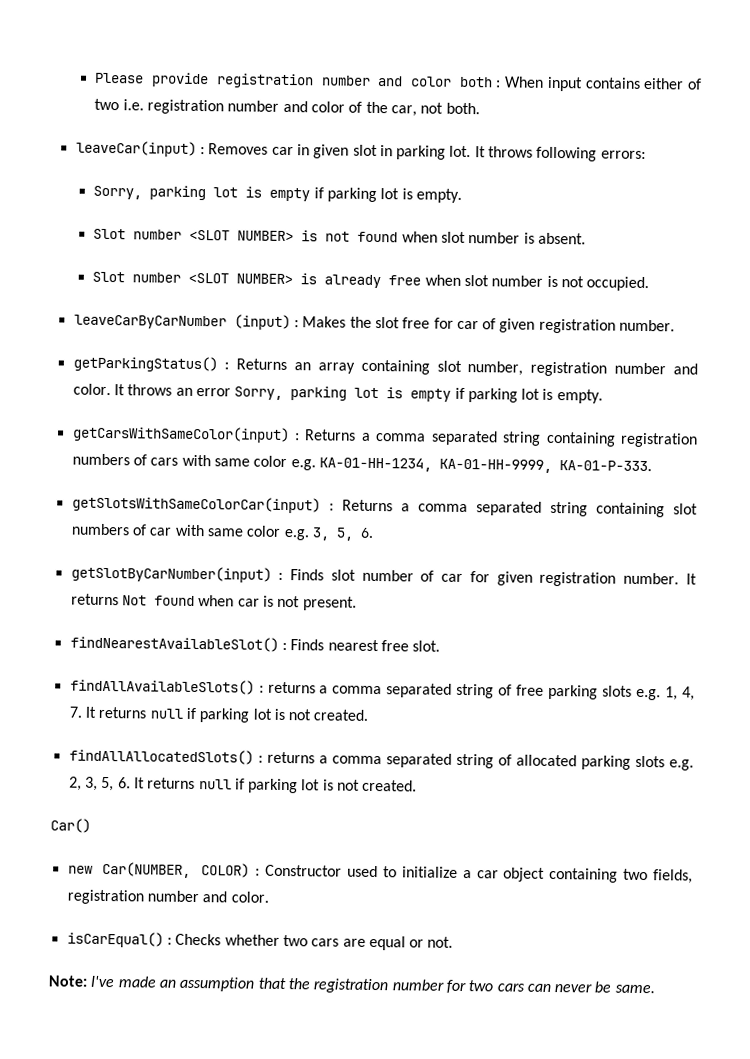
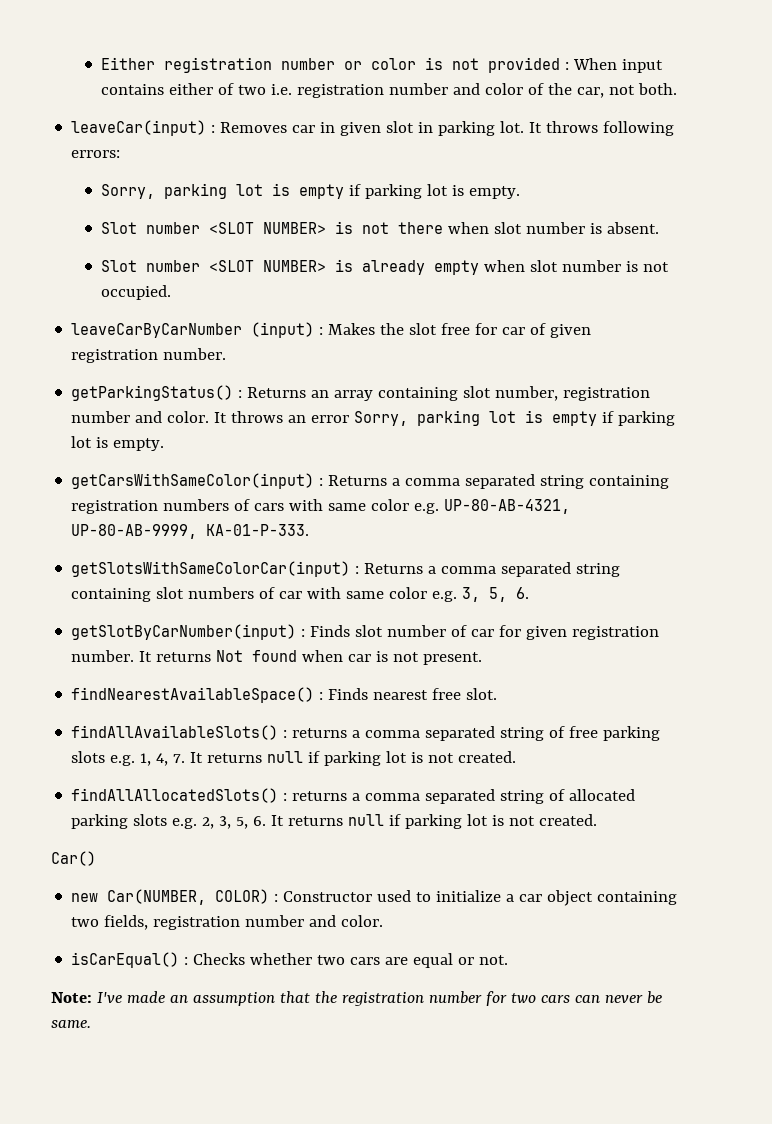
- Please provide registration number and color both : When input contains either of two i.e. registration number and color of the car, not both.
+ Either registration number or color is not provided : When input contains either of two i.e. registration number and color of the car, not both.
- Slot number <SLOT NUMBER> is not found when slot number is absent.
+ Slot number <SLOT NUMBER> is not there when slot number is absent.
- Slot number <SLOT NUMBER> is already free when slot number is not occupied.
+ Slot number <SLOT NUMBER> is already empty when slot number is not occupied.
- getCarsWithSameColor(input) : Returns a comma separated string containing registration numbers of cars with same color e.g. KA-01-HH-1234, KA-01-HH-9999, KA-01-P-333.
+ getCarsWithSameColor(input) : Returns a comma separated string containing registration numbers of cars with same color e.g. UP-80-AB-4321, UP-80-AB-9999, KA-01-P-333.
- findNearestAvailableSlot() : Finds nearest free slot.
+ findNearestAvailableSpace() : Finds nearest free slot.

